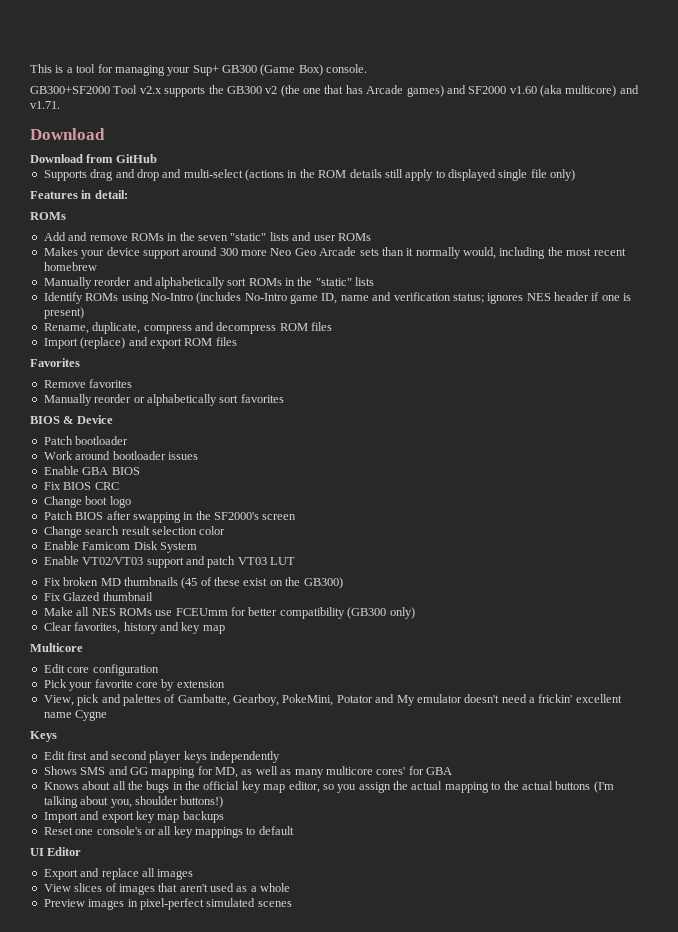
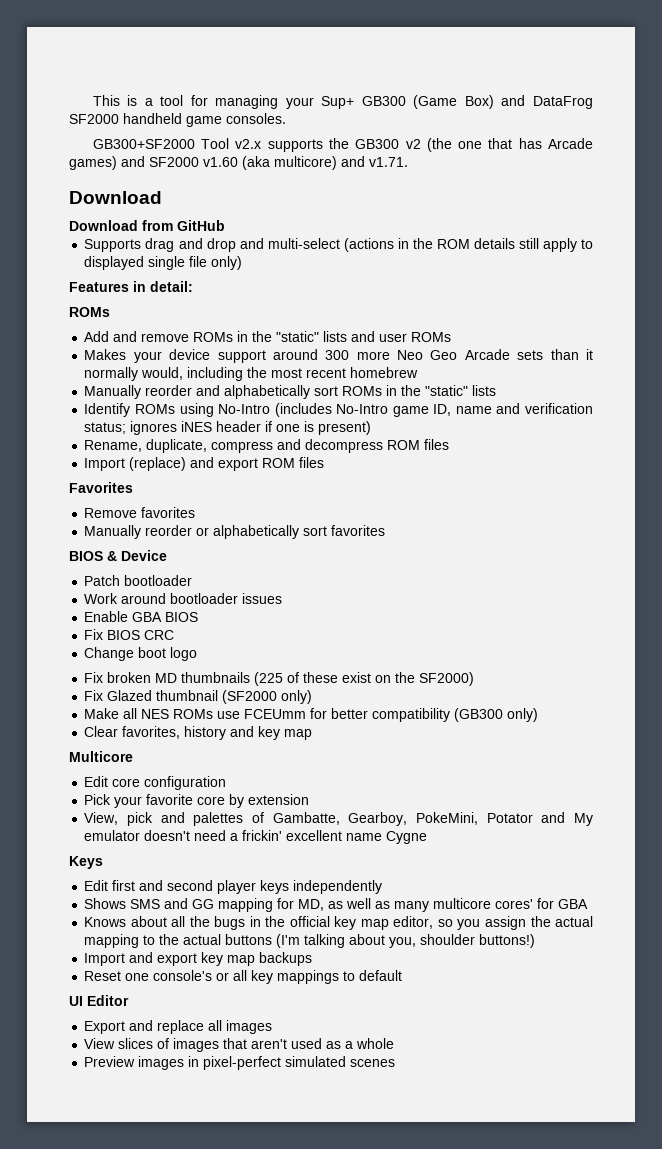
- This is a tool for managing your Sup+ GB300 (Game Box) console.
+ This is a tool for managing your Sup+ GB300 (Game Box) and DataFrog SF2000 handheld game consoles.
- Add and remove ROMs in the seven "static" lists and user ROMs
+ Add and remove ROMs in the "static" lists and user ROMs
- Identify ROMs using No-Intro (includes No-Intro game ID, name and verification status; ignores NES header if one is present)
+ Identify ROMs using No-Intro (includes No-Intro game ID, name and verification status; ignores iNES header if one is present)
- Patch BIOS after swapping in the SF2000's screen
- Change search result selection color
- Enable Famicom Disk System
- Enable VT02/VT03 support and patch VT03 LUT
- Fix broken MD thumbnails (45 of these exist on the GB300)
+ Fix broken MD thumbnails (225 of these exist on the SF2000)
- Fix Glazed thumbnail
+ Fix Glazed thumbnail (SF2000 only)

